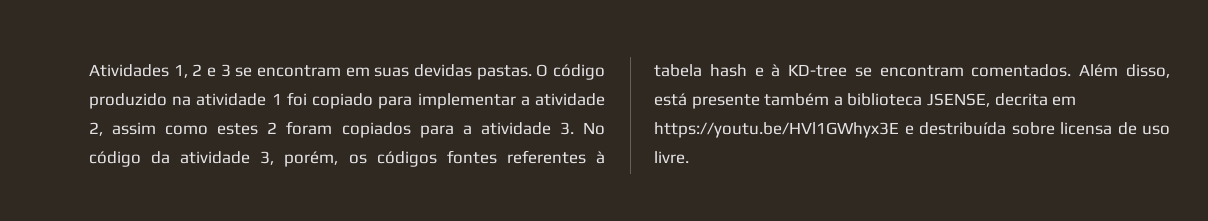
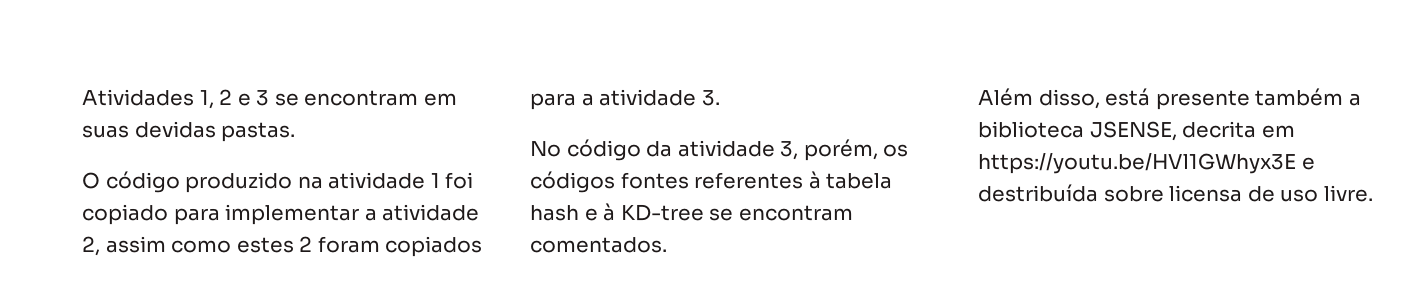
- Atividades 1, 2 e 3 se encontram em suas devidas pastas. O código produzido na atividade 1 foi copiado para implementar a atividade 2, assim como estes 2 foram copiados para a atividade 3. No código da atividade 3, porém, os códigos fontes referentes à tabela hash e à KD-tree se encontram comentados. Além disso, está presente também a biblioteca JSENSE, decrita em https://youtu.be/HVl1GWhyx3E e destribuída sobre licensa de uso livre.
+ Atividades 1, 2 e 3 se encontram em suas devidas pastas.
+ O código produzido na atividade 1 foi copiado para implementar a atividade 2, assim como estes 2 foram copiados para a atividade 3.
+ No código da atividade 3, porém, os códigos fontes referentes à tabela hash e à KD-tree se encontram comentados.
+ Além disso, está presente também a biblioteca JSENSE, decrita em https://youtu.be/HVl1GWhyx3E e destribuída sobre licensa de uso livre.

